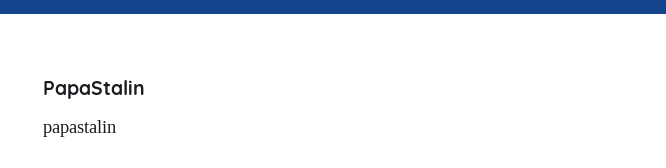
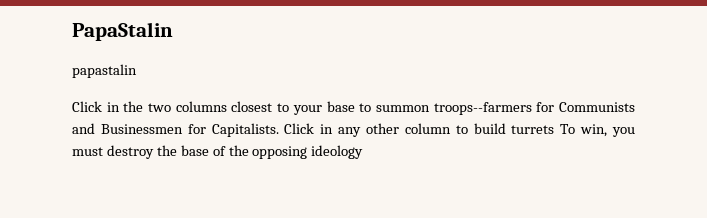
+ Click in the two columns closest to your base to summon troops--farmers for Communists and Businessmen for Capitalists. Click in any other column to build turrets To win, you must destroy the base of the opposing ideology

